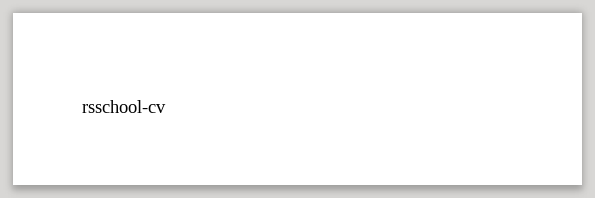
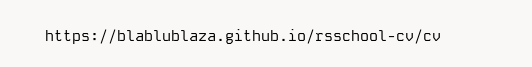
- rsschool-cv
+ https://blablublaza.github.io/rsschool-cv/cv

